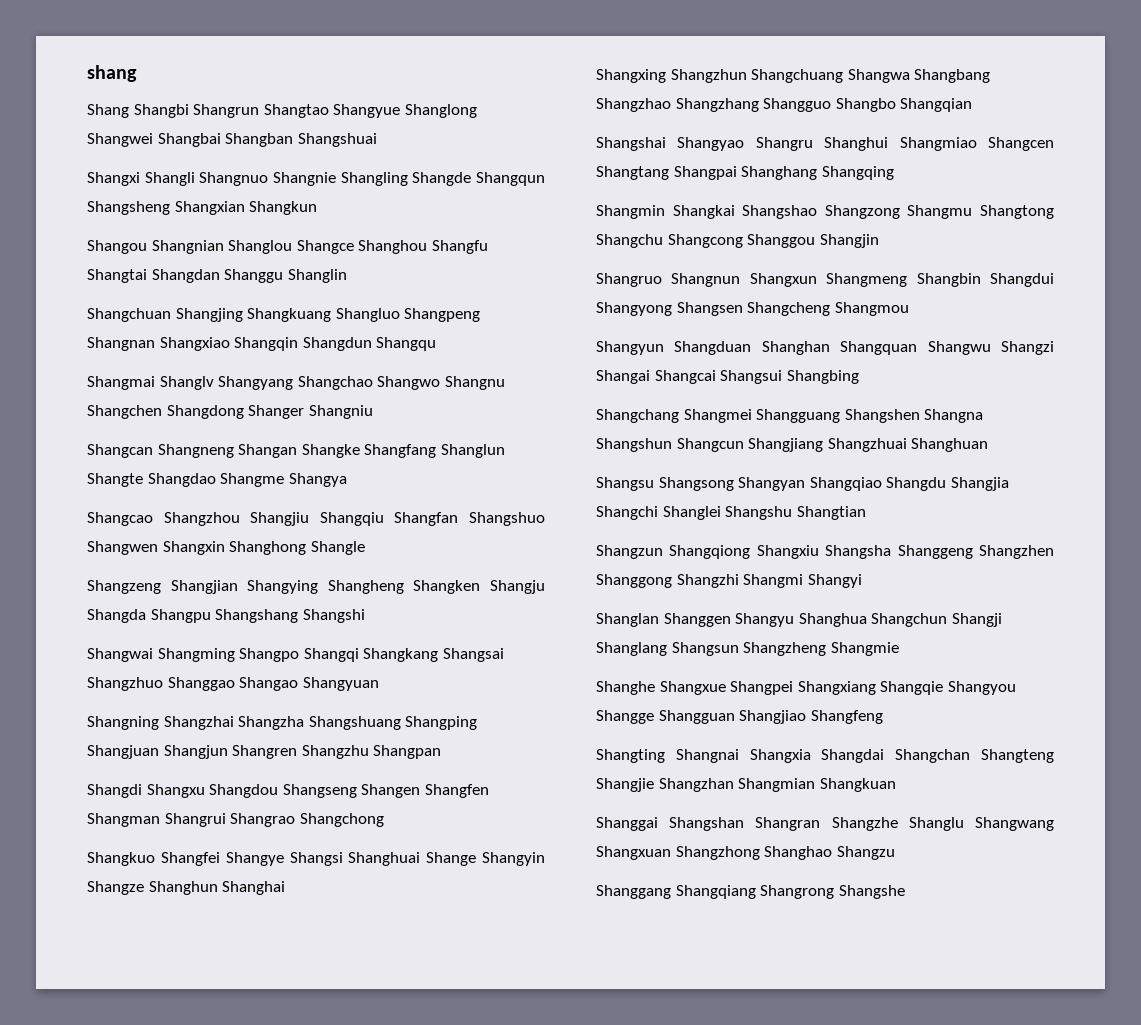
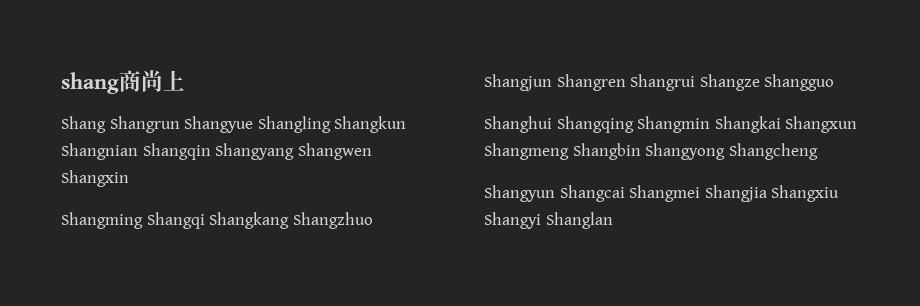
- shang
+ shang商尚上
- Shang Shangbi Shangrun Shangtao Shangyue Shanglong Shangwei Shangbai Shangban Shangshuai
- Shangxi Shangli Shangnuo Shangnie Shangling Shangde Shangqun Shangsheng Shangxian Shangkun
- Shangou Shangnian Shanglou Shangce Shanghou Shangfu Shangtai Shangdan Shanggu Shanglin
- Shangchuan Shangjing Shangkuang Shangluo Shangpeng Shangnan Shangxiao Shangqin Shangdun Shangqu
- Shangmai Shanglv Shangyang Shangchao Shangwo Shangnu Shangchen Shangdong Shanger Shangniu
- Shangcan Shangneng Shangan Shangke Shangfang Shanglun Shangte Shangdao Shangme Shangya
- Shangcao Shangzhou Shangjiu Shangqiu Shangfan Shangshuo Shangwen Shangxin Shanghong Shangle
- Shangzeng Shangjian Shangying Shangheng Shangken Shangju Shangda Shangpu Shangshang Shangshi
- Shangwai Shangming Shangpo Shangqi Shangkang Shangsai Shangzhuo Shanggao Shangao Shangyuan
- Shangning Shangzhai Shangzha Shangshuang Shangping Shangjuan Shangjun Shangren Shangzhu Shangpan
- Shangdi Shangxu Shangdou Shangseng Shangen Shangfen Shangman Shangrui Shangrao Shangchong
- Shangkuo Shangfei Shangye Shangsi Shanghuai Shange Shangyin Shangze Shanghun Shanghai
- Shangxing Shangzhun Shangchuang Shangwa Shangbang Shangzhao Shangzhang Shangguo Shangbo Shangqian
- Shangshai Shangyao Shangru Shanghui Shangmiao Shangcen Shangtang Shangpai Shanghang Shangqing
- Shangmin Shangkai Shangshao Shangzong Shangmu Shangtong Shangchu Shangcong Shanggou Shangjin
- Shangruo Shangnun Shangxun Shangmeng Shangbin Shangdui Shangyong Shangsen Shangcheng Shangmou
+ Shang Shangrun Shangyue Shangling Shangkun Shangnian Shangqin Shangyang Shangwen Shangxin
+ Shangming Shangqi Shangkang Shangzhuo Shangjun Shangren Shangrui Shangze Shangguo
+ Shanghui Shangqing Shangmin Shangkai Shangxun Shangmeng Shangbin Shangyong Shangcheng
- Shangyun Shangduan Shanghan Shangquan Shangwu Shangzi Shangai Shangcai Shangsui Shangbing
- Shangchang Shangmei Shangguang Shangshen Shangna Shangshun Shangcun Shangjiang Shangzhuai Shanghuan
- Shangsu Shangsong Shangyan Shangqiao Shangdu Shangjia Shangchi Shanglei Shangshu Shangtian
- Shangzun Shangqiong Shangxiu Shangsha Shanggeng Shangzhen Shanggong Shangzhi Shangmi Shangyi
- Shanglan Shanggen Shangyu Shanghua Shangchun Shangji Shanglang Shangsun Shangzheng Shangmie
- Shanghe Shangxue Shangpei Shangxiang Shangqie Shangyou Shangge Shangguan Shangjiao Shangfeng
- Shangting Shangnai Shangxia Shangdai Shangchan Shangteng Shangjie Shangzhan Shangmian Shangkuan
- Shanggai Shangshan Shangran Shangzhe Shanglu Shangwang Shangxuan Shangzhong Shanghao Shangzu
- Shanggang Shangqiang Shangrong Shangshe
+ Shangyun Shangcai Shangmei Shangjia Shangxiu Shangyi Shanglan

